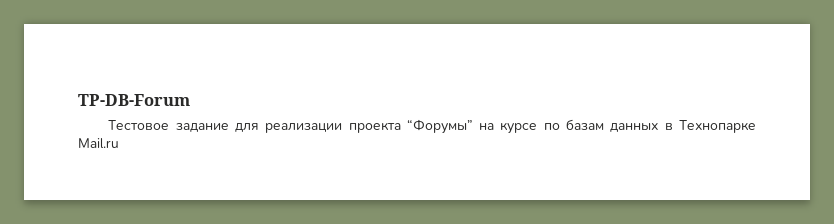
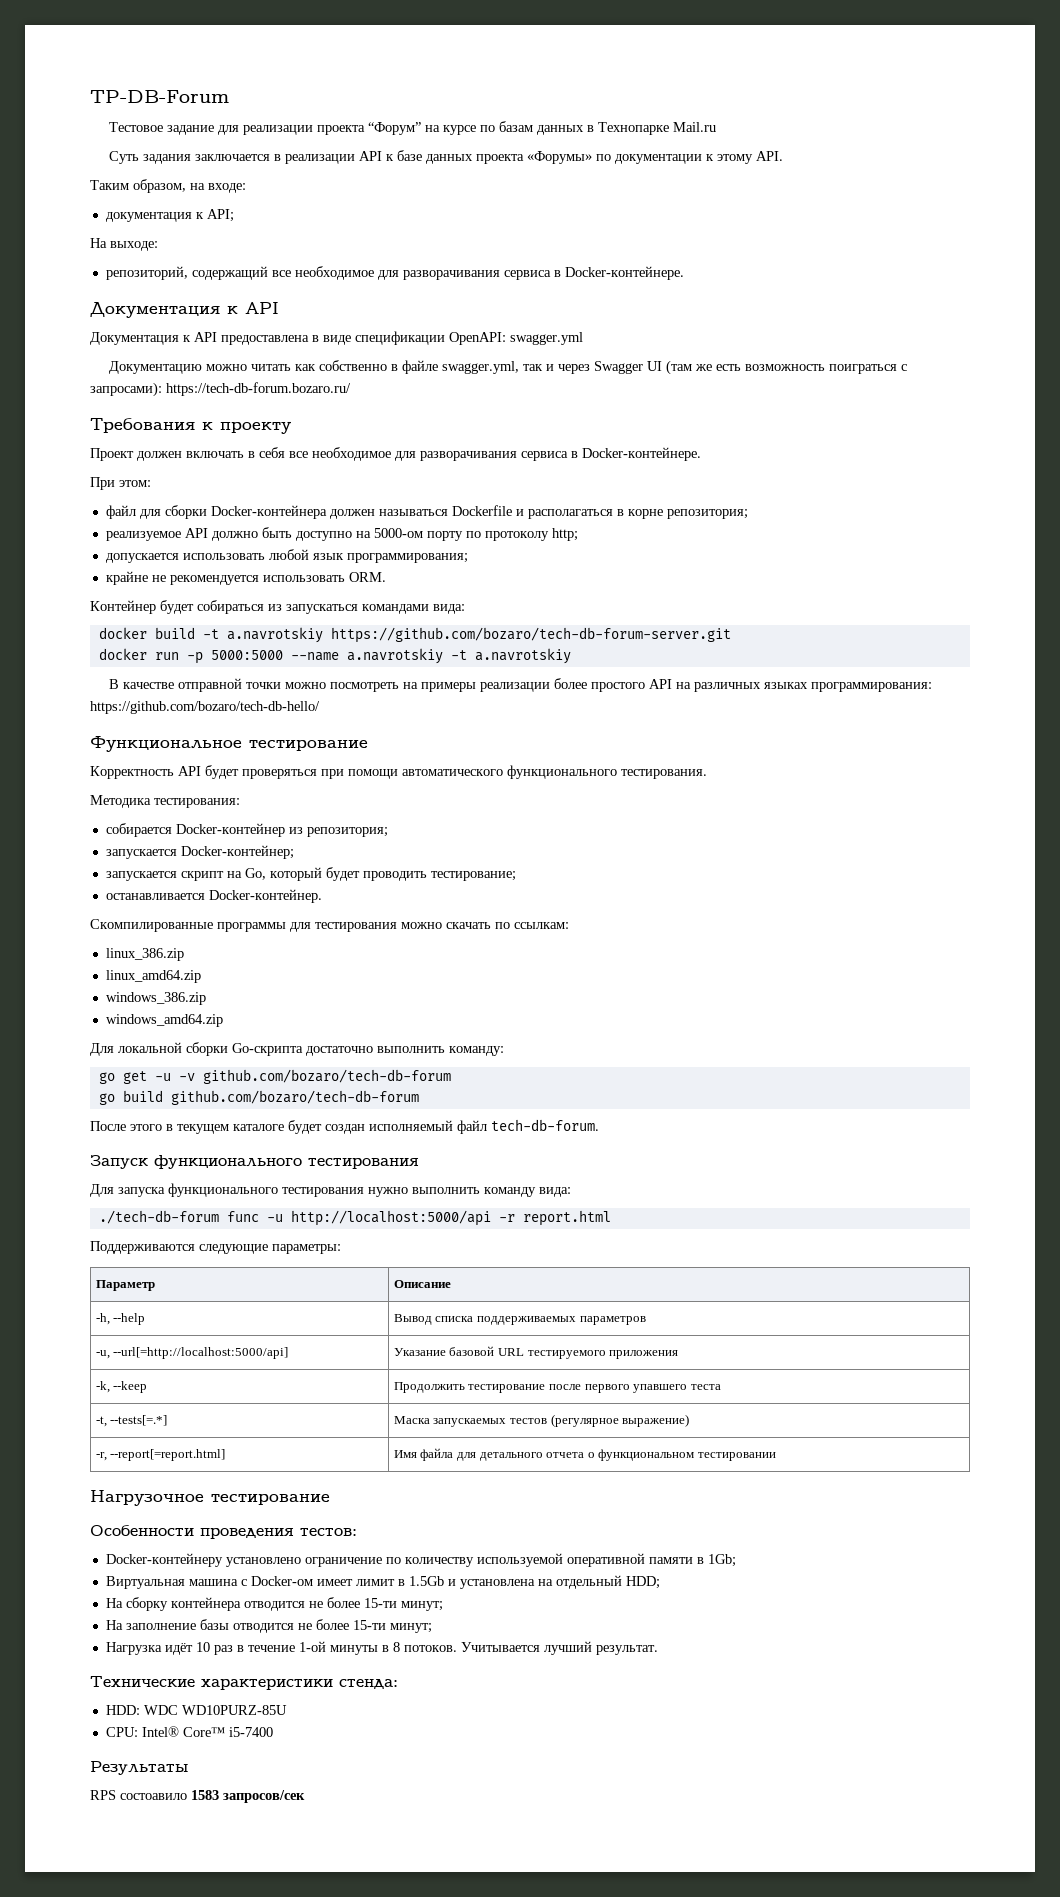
- Тестовое задание для реализации проекта “Форумы” на курсе по базам данных в Технопарке Mail.ru
+ Тестовое задание для реализации проекта “Форум” на курсе по базам данных в Технопарке Mail.ru
+ Суть задания заключается в реализации API к базе данных проекта «Форумы» по документации к этому API.
+ Таким образом, на входе:
+ документация к API;
+ На выходе:
+ репозиторий, содержащий все необходимое для разворачивания сервиса в Docker-контейнере.
+ Документация к API
+ Документация к API предоставлена в виде спецификации OpenAPI: swagger.yml
+ Документацию можно читать как собственно в файле swagger.yml, так и через Swagger UI (там же есть возможность поиграться с запросами): https://tech-db-forum.bozaro.ru/
+ Требования к проекту
+ Проект должен включать в себя все необходимое для разворачивания сервиса в Docker-контейнере.
+ При этом:
+ файл для сборки Docker-контейнера должен называться Dockerfile и располагаться в корне репозитория;
+ реализуемое API должно быть доступно на 5000-ом порту по протоколу http;
+ допускается использовать любой язык программирования;
+ крайне не рекомендуется использовать ORM.
+ Контейнер будет собираться из запускаться командами вида:
+ docker build -t a.navrotskiy https://github.com/bozaro/tech-db-forum-server.git
+ docker run -p 5000:5000 --name a.navrotskiy -t a.navrotskiy
+ В качестве отправной точки можно посмотреть на примеры реализации более простого API на различных языках программирования: https://github.com/bozaro/tech-db-hello/
+ Функциональное тестирование
+ Корректность API будет проверяться при помощи автоматического функционального тестирования.
+ Методика тестирования:
+ собирается Docker-контейнер из репозитория;
+ запускается Docker-контейнер;
+ запускается скрипт на Go, который будет проводить тестирование;
+ останавливается Docker-контейнер.
+ Скомпилированные программы для тестирования можно скачать по ссылкам:
+ linux_386.zip
+ linux_amd64.zip
+ windows_386.zip
+ windows_amd64.zip
+ Для локальной сборки Go-скрипта достаточно выполнить команду:
+ go get -u -v github.com/bozaro/tech-db-forum
+ go build github.com/bozaro/tech-db-forum
+ После этого в текущем каталоге будет создан исполняемый файл tech-db-forum.
+ Запуск функционального тестирования
+ Для запуска функционального тестирования нужно выполнить команду вида:
+ ./tech-db-forum func -u http://localhost:5000/api -r report.html
+ Поддерживаются следующие параметры:
+ Параметр | Описание
+ -h, --help | Вывод списка поддерживаемых параметров
+ -u, --url[=http://localhost:5000/api] | Указание базовой URL тестируемого приложения
+ -k, --keep | Продолжить тестирование после первого упавшего теста
+ -t, --tests[=.*] | Маска запускаемых тестов (регулярное выражение)
+ -r, --report[=report.html] | Имя файла для детального отчета о функциональном тестировании
+ Нагрузочное тестирование
+ Особенности проведения тестов:
+ Docker-контейнеру установлено ограничение по количеству используемой оперативной памяти в 1Gb;
+ Виртуальная машина с Docker-ом имеет лимит в 1.5Gb и установлена на отдельный HDD;
+ На сборку контейнера отводится не более 15-ти минут;
+ На заполнение базы отводится не более 15-ти минут;
+ Нагрузка идёт 10 раз в течение 1-ой минуты в 8 потоков. Учитывается лучший результат.
+ Технические характеристики стенда:
+ HDD: WDC WD10PURZ-85U
+ CPU: Intel® Core™ i5-7400
+ Результаты
+ RPS состоавило 1583 запросов/сек

